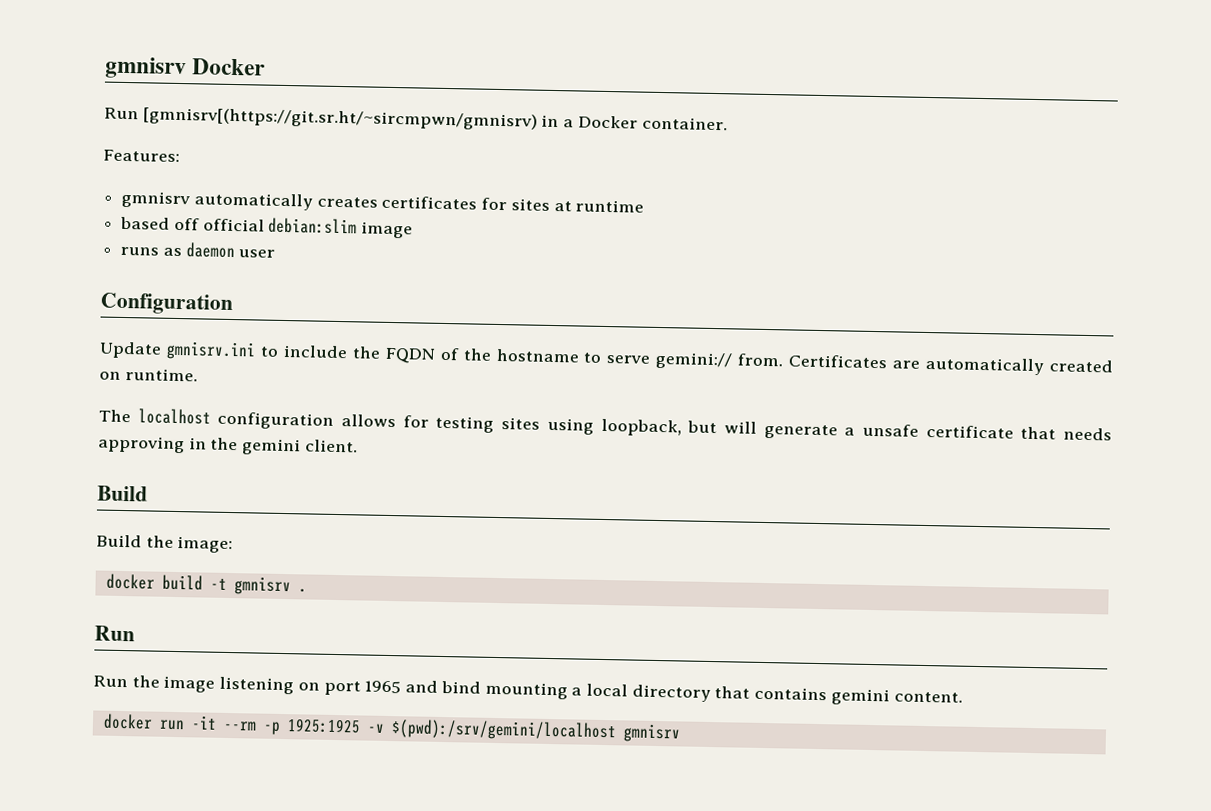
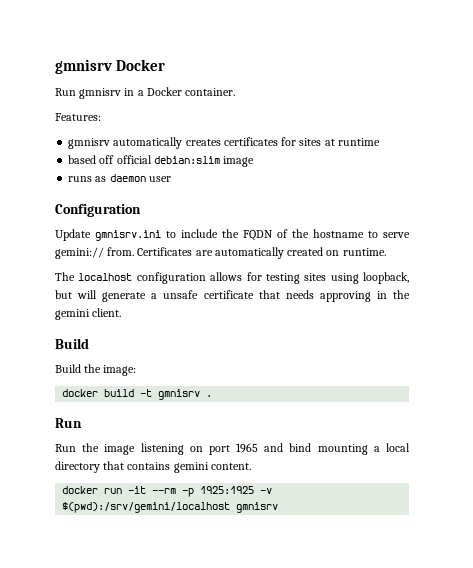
- Run [gmnisrv[(https://git.sr.ht/~sircmpwn/gmnisrv) in a Docker container.
+ Run gmnisrv in a Docker container.

